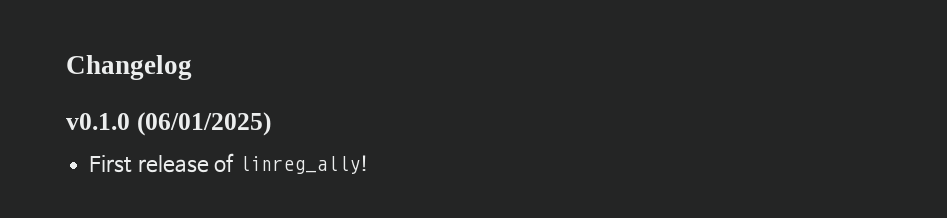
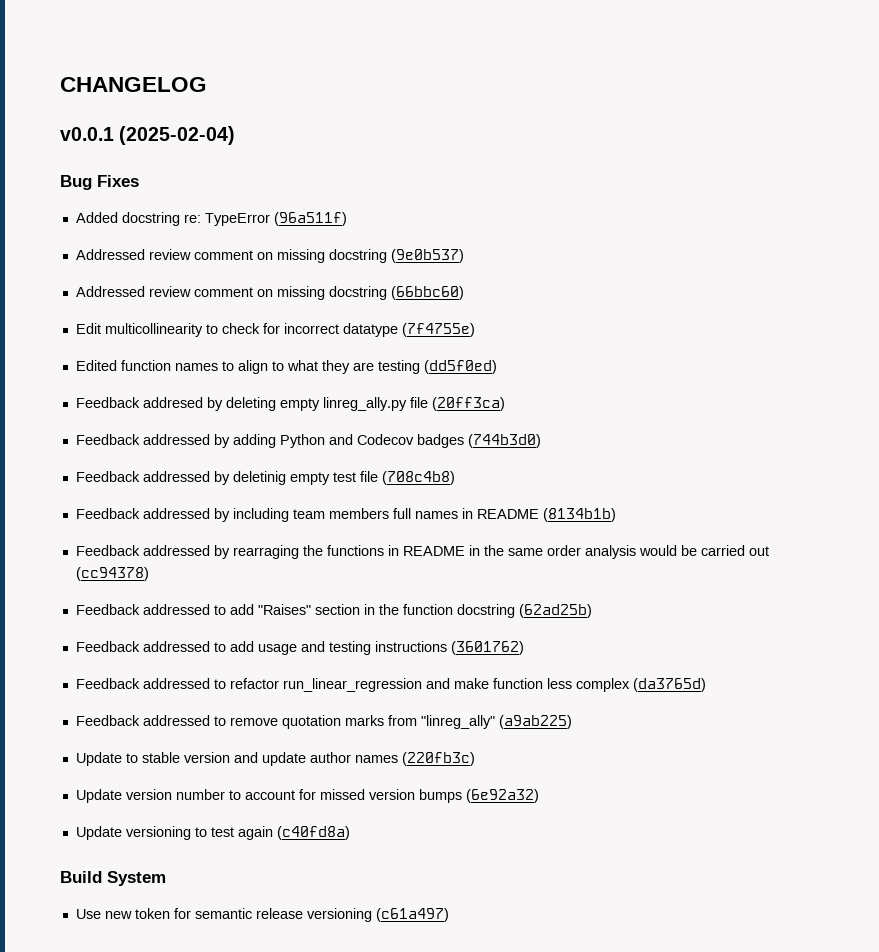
- Changelog
- v0.1.0 (06/01/2025)
- First release of linreg_ally!
+ CHANGELOG
+ v0.0.1 (2025-02-04)
+ Bug Fixes
+ Added docstring re: TypeError (96a511f)
+ Addressed review comment on missing docstring (9e0b537)
+ Addressed review comment on missing docstring (66bbc60)
+ Edit multicollinearity to check for incorrect datatype (7f4755e)
+ Edited function names to align to what they are testing (dd5f0ed)
+ Feedback addresed by deleting empty linreg_ally.py file (20ff3ca)
+ Feedback addressed by adding Python and Codecov badges (744b3d0)
+ Feedback addressed by deletinig empty test file (708c4b8)
+ Feedback addressed by including team members full names in README (8134b1b)
+ Feedback addressed by rearraging the functions in README in the same order analysis would be carried out (cc94378)
+ Feedback addressed to add "Raises" section in the function docstring (62ad25b)
+ Feedback addressed to add usage and testing instructions (3601762)
+ Feedback addressed to refactor run_linear_regression and make function less complex (da3765d)
+ Feedback addressed to remove quotation marks from "linreg_ally" (a9ab225)
+ Update to stable version and update author names (220fb3c)
+ Update version number to account for missed version bumps (6e92a32)
+ Update versioning to test again (c40fd8a)
+ Build System
+ Use new token for semantic release versioning (c61a497)

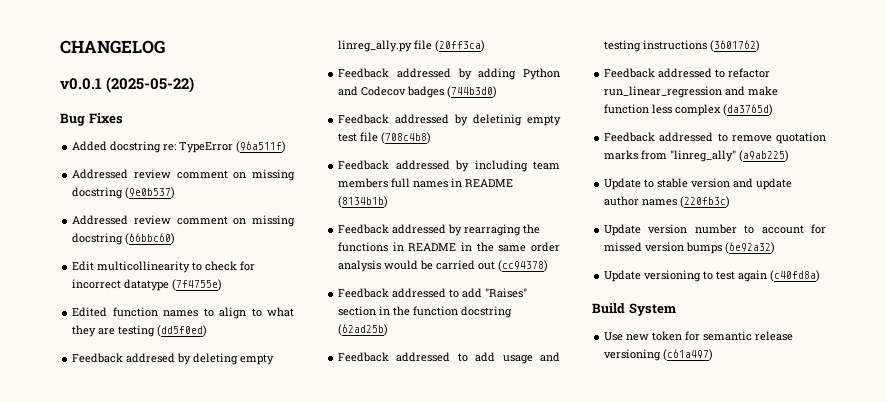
- v0.0.1 (2025-02-04)
+ v0.0.1 (2025-05-22)

